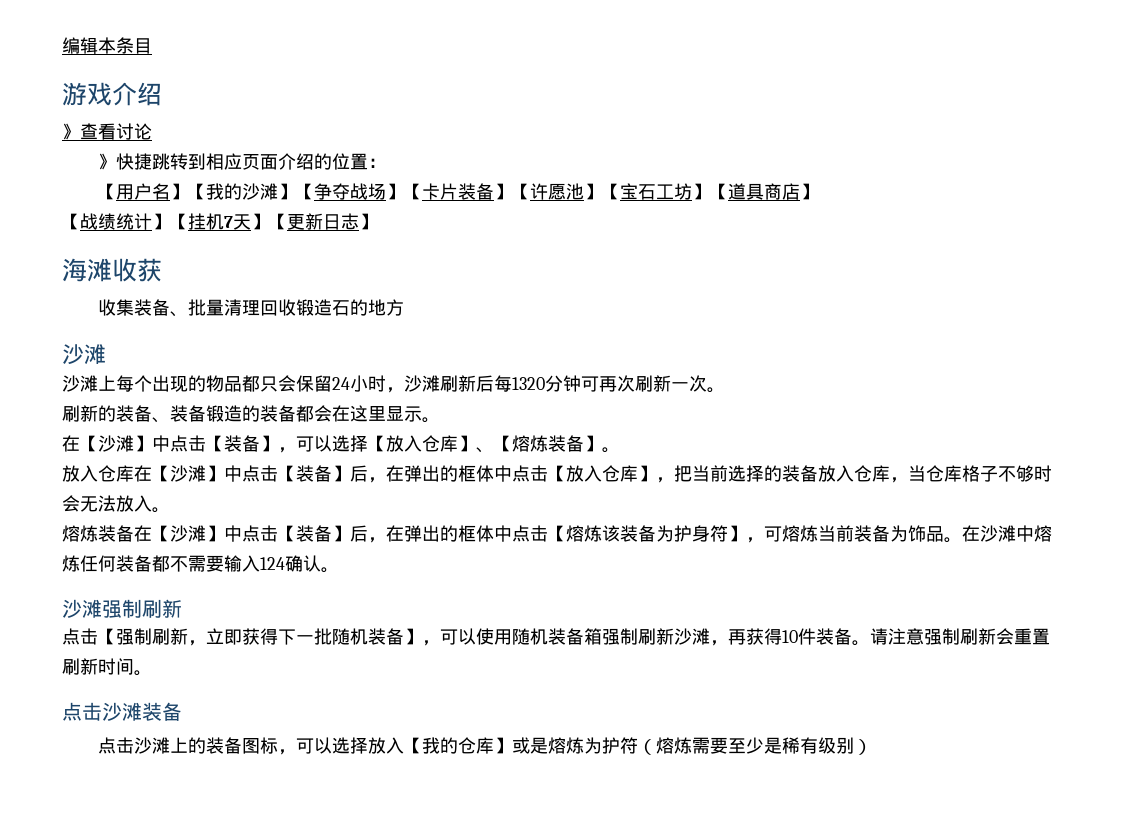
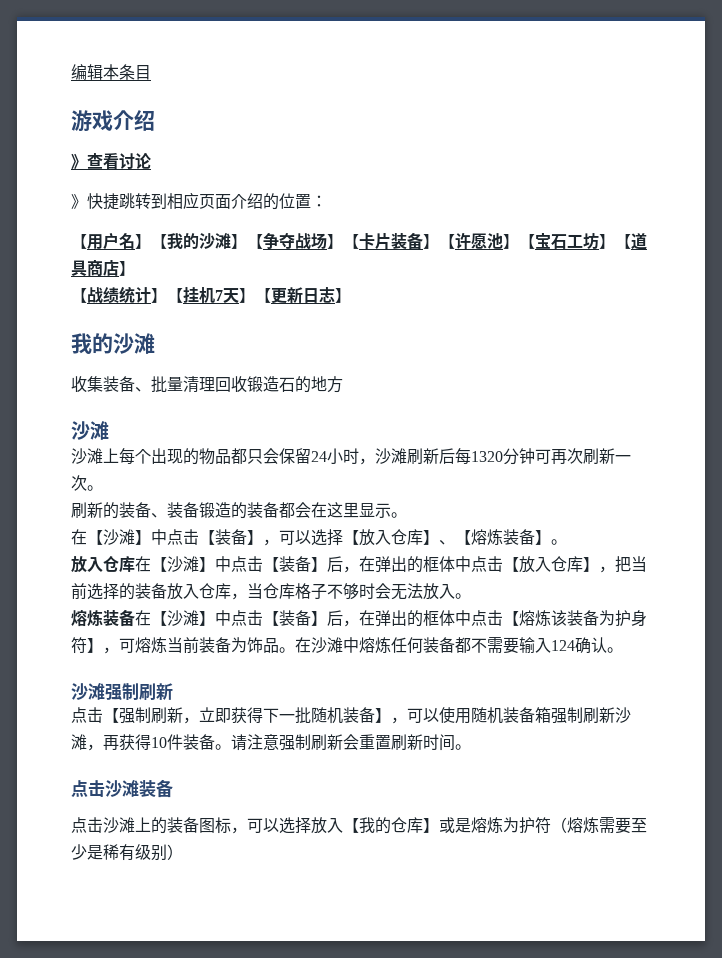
  【战绩统计】【挂机7天】【更新日志】
- 海滩收获
+ 我的沙滩

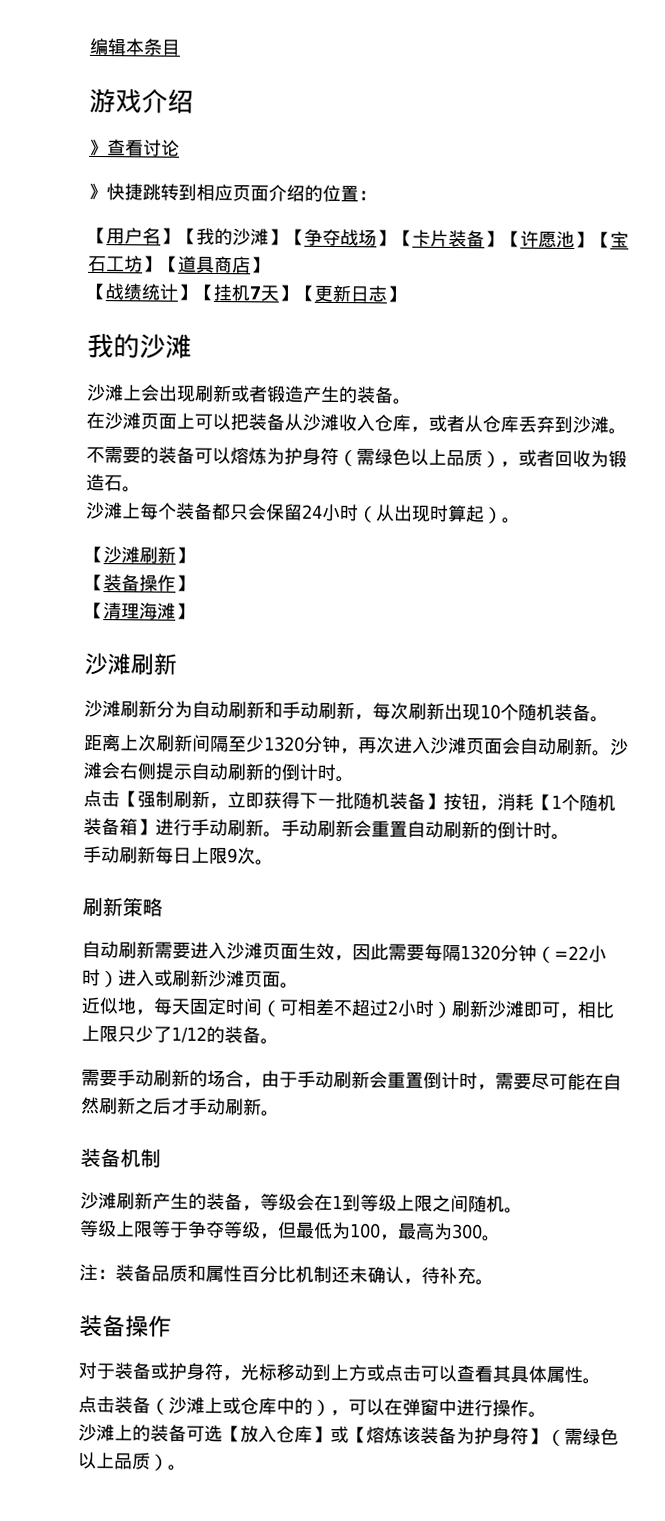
- 收集装备、批量清理回收锻造石的地方
- 沙滩
+ 沙滩上会出现刷新或者锻造产生的装备。
+ 在沙滩页面上可以把装备从沙滩收入仓库，或者从仓库丢弃到沙滩。
+ 不需要的装备可以熔炼为护身符（需绿色以上品质），或者回收为锻造石。
- 沙滩上每个出现的物品都只会保留24小时，沙滩刷新后每1320分钟可再次刷新一次。
- 刷新的装备、装备锻造的装备都会在这里显示。
- 在【沙滩】中点击【装备】，可以选择【放入仓库】、【熔炼装备】。
- 放入仓库在【沙滩】中点击【装备】后，在弹出的框体中点击【放入仓库】，把当前选择的装备放入仓库，当仓库格子不够时会无法放入。
- 熔炼装备在【沙滩】中点击【装备】后，在弹出的框体中点击【熔炼该装备为护身符】，可熔炼当前装备为饰品。在沙滩中熔炼任何装备都不需要输入124确认。
- 沙滩强制刷新
+ 沙滩上每个装备都只会保留24小时（从出现时算起）。
+ 【沙滩刷新】
+ 【装备操作】
+ 【清理海滩】
+ 沙滩刷新
+ 沙滩刷新分为自动刷新和手动刷新，每次刷新出现10个随机装备。
+ 距离上次刷新间隔至少1320分钟，再次进入沙滩页面会自动刷新。沙滩会右侧提示自动刷新的倒计时。
- 点击【强制刷新，立即获得下一批随机装备】，可以使用随机装备箱强制刷新沙滩，再获得10件装备。请注意强制刷新会重置刷新时间。
- 点击沙滩装备
- 点击沙滩上的装备图标，可以选择放入【我的仓库】或是熔炼为护符（熔炼需要至少是稀有级别）
+ 点击【强制刷新，立即获得下一批随机装备】按钮，消耗【1个随机装备箱】进行手动刷新。手动刷新会重置自动刷新的倒计时。
+ 手动刷新每日上限9次。
+ 刷新策略
+ 自动刷新需要进入沙滩页面生效，因此需要每隔1320分钟（=22小时）进入或刷新沙滩页面。
+ 近似地，每天固定时间（可相差不超过2小时）刷新沙滩即可，相比上限只少了1/12的装备。
+ 需要手动刷新的场合，由于手动刷新会重置倒计时，需要尽可能在自然刷新之后才手动刷新。
+ 装备机制
+ 沙滩刷新产生的装备，等级会在1到等级上限之间随机。
+ 等级上限等于争夺等级，但最低为100，最高为300。
+ 注：装备品质和属性百分比机制还未确认，待补充。
+ 装备操作
+ 对于装备或护身符，光标移动到上方或点击可以查看其具体属性。
+ 点击装备（沙滩上或仓库中的），可以在弹窗中进行操作。
+ 沙滩上的装备可选【放入仓库】或【熔炼该装备为护身符】（需绿色以上品质）。

